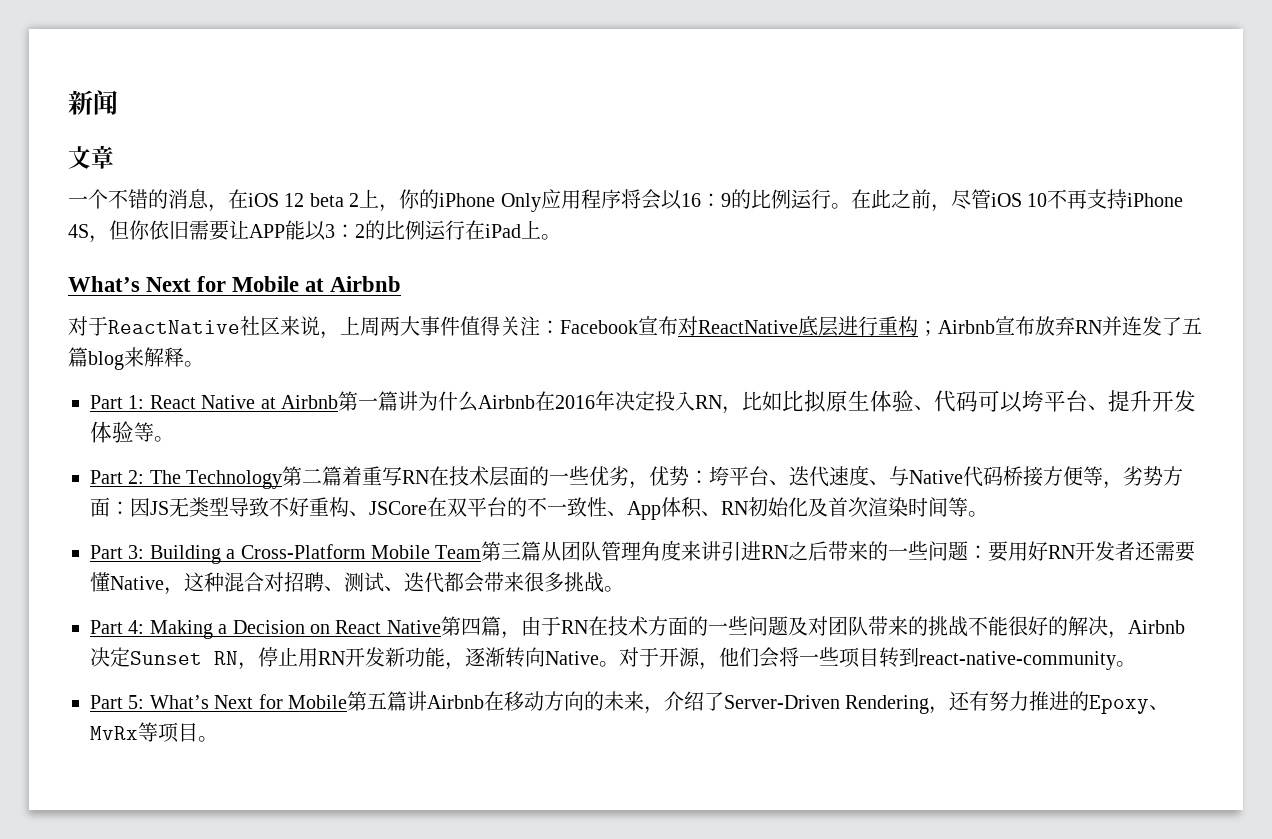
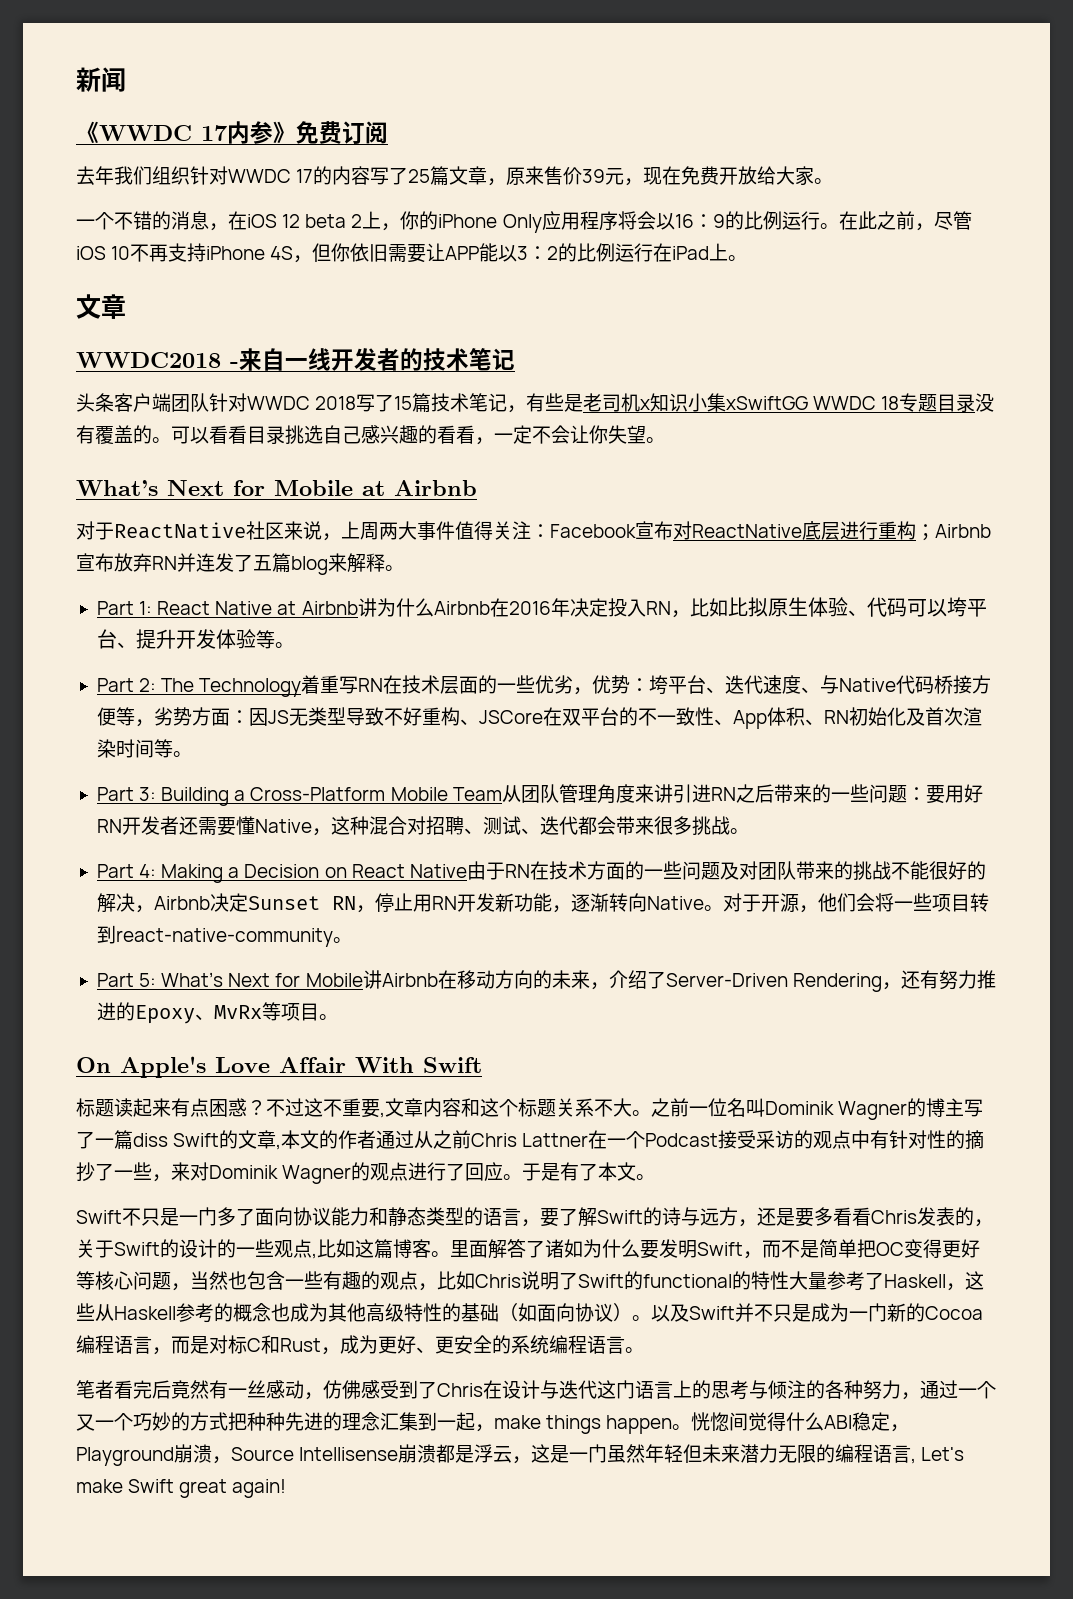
- 文章
+ 《WWDC 17内参》免费订阅
+ 去年我们组织针对WWDC 17的内容写了25篇文章，原来售价39元，现在免费开放给大家。
  在此之前，尽管iOS 10不再支持iPhone 4S，但你依旧需要让APP能以3：2的比例运行在iPad上。
+ 文章
+ WWDC2018 -来自一线开发者的技术笔记
+ 头条客户端团队针对WWDC 2018写了15篇技术笔记，有些是老司机x知识小集xSwiftGG WWDC 18专题目录没有覆盖的。可以看看目录挑选自己感兴趣的看看，一定不会让你失望。
- Part 1: React Native at Airbnb第一篇讲为什么Airbnb在2016年决定投入RN，比如比拟原生体验、代码可以垮平台、提升开发体验等。
+ Part 1: React Native at Airbnb讲为什么Airbnb在2016年决定投入RN，比如比拟原生体验、代码可以垮平台、提升开发体验等。
- Part 2: The Technology第二篇着重写RN在技术层面的一些优劣，优势：垮平台、迭代速度、与Native代码桥接方便等，劣势方面：因JS无类型导致不好重构、JSCore在双平台的不一致性、App体积、RN初始化及首次渲染时间等。
+ Part 2: The Technology着重写RN在技术层面的一些优劣，优势：垮平台、迭代速度、与Native代码桥接方便等，劣势方面：因JS无类型导致不好重构、JSCore在双平台的不一致性、App体积、RN初始化及首次渲染时间等。
- Part 3: Building a Cross-Platform Mobile Team第三篇从团队管理角度来讲引进RN之后带来的一些问题：要用好RN开发者还需要懂Native，这种混合对招聘、测试、迭代都会带来很多挑战。
+ Part 3: Building a Cross-Platform Mobile Team从团队管理角度来讲引进RN之后带来的一些问题：要用好RN开发者还需要懂Native，这种混合对招聘、测试、迭代都会带来很多挑战。
- Part 4: Making a Decision on React Native第四篇，由于RN在技术方面的一些问题及对团队带来的挑战不能很好的解决，Airbnb决定Sunset RN，停止用RN开发新功能，逐渐转向Native。
+ Part 4: Making a Decision on React Native由于RN在技术方面的一些问题及对团队带来的挑战不能很好的解决，Airbnb决定Sunset RN，停止用RN开发新功能，逐渐转向Native。
- Part 5: What’s Next for Mobile第五篇讲Airbnb在移动方向的未来，介绍了Server-Driven Rendering，还有努力推进的Epoxy、MvRx等项目。
+ Part 5: What’s Next for Mobile讲Airbnb在移动方向的未来，介绍了Server-Driven Rendering，还有努力推进的Epoxy、MvRx等项目。
+ On Apple's Love Affair With Swift
+ 标题读起来有点困惑？不过这不重要,文章内容和这个标题关系不大。之前一位名叫Dominik Wagner的博主写了一篇diss Swift的文章,本文的作者通过从之前Chris Lattner在一个Podcast接受采访的观点中有针对性的摘抄了一些，来对Dominik Wagner的观点进行了回应。于是有了本文。
+ Swift不只是一门多了面向协议能力和静态类型的语言，要了解Swift的诗与远方，还是要多看看Chris发表的，关于Swift的设计的一些观点,比如这篇博客。里面解答了诸如为什么要发明Swift，而不是简单把OC变得更好等核心问题，当然也包含一些有趣的观点，比如Chris说明了Swift的functional的特性大量参考了Haskell，这些从Haskell参考的概念也成为其他高级特性的基础（如面向协议）。以及Swift并不只是成为一门新的Cocoa编程语言，而是对标C和Rust，成为更好、更安全的系统编程语言。
+ 笔者看完后竟然有一丝感动，仿佛感受到了Chris在设计与迭代这门语言上的思考与倾注的各种努力，通过一个又一个巧妙的方式把种种先进的理念汇集到一起，make things happen。恍惚间觉得什么ABI稳定，Playground崩溃，Source Intellisense崩溃都是浮云，这是一门虽然年轻但未来潜力无限的编程语言, Let's make Swift great again!

